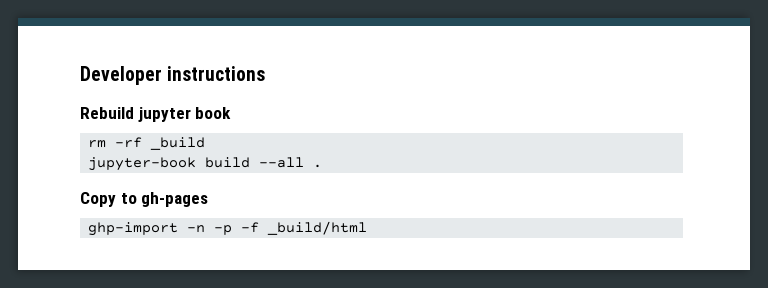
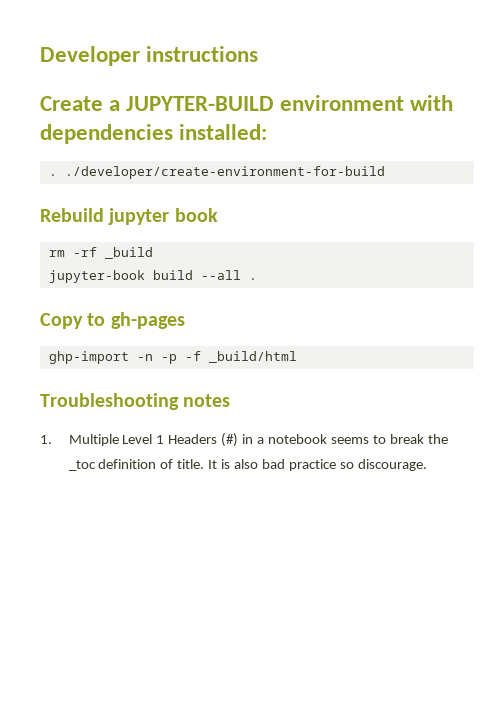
+ Create a JUPYTER-BUILD environment with dependencies installed:
+ . ./developer/create-environment-for-build
+ Troubleshooting notes
+ 1. Multiple Level 1 Headers (#) in a notebook seems to break the _toc definition of title. It is also bad practice so discourage.

